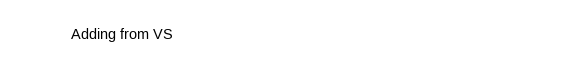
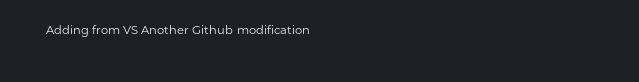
- Adding from VS
+ Adding from VS Another Github modification

